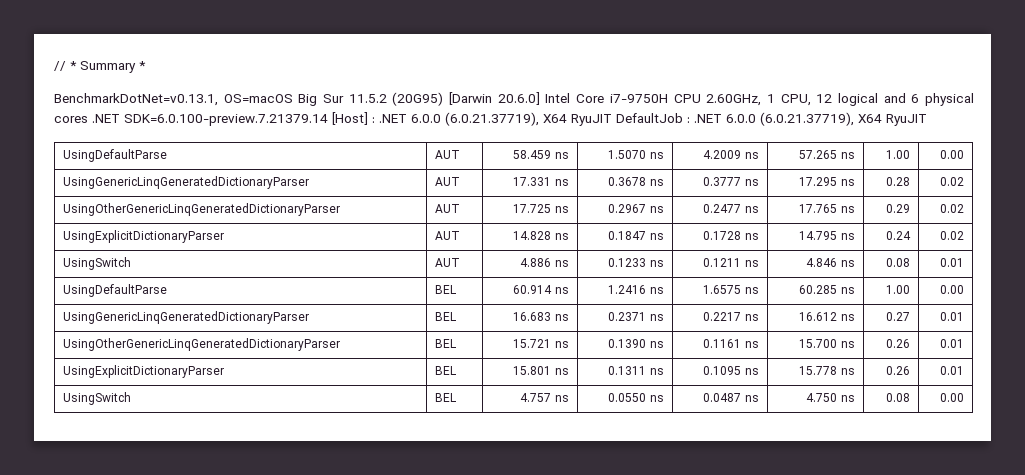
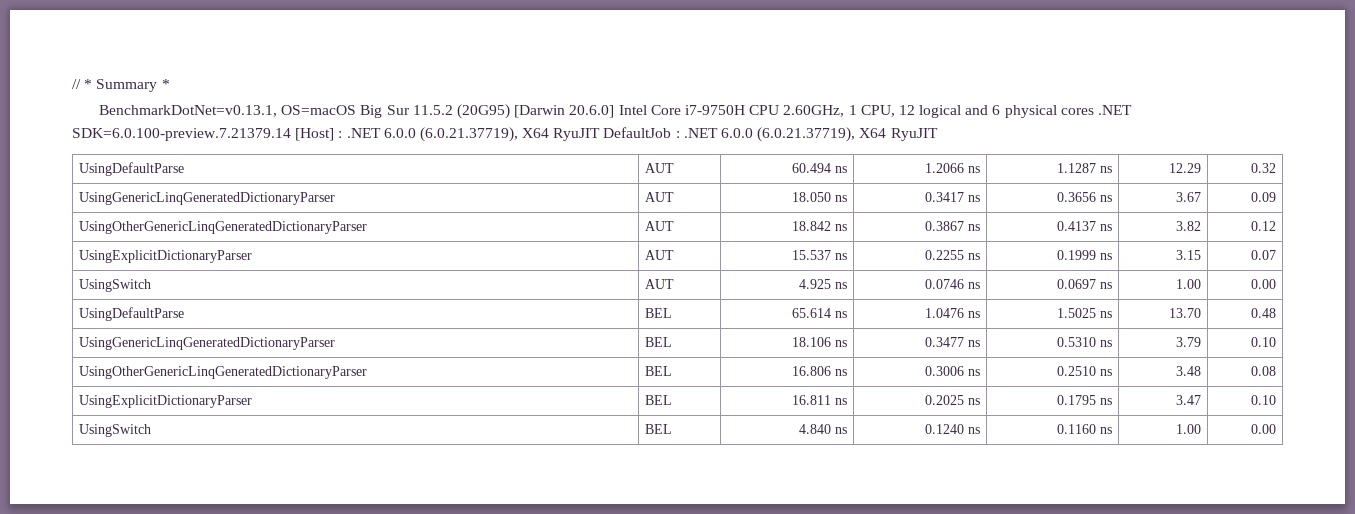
- UsingDefaultParse | AUT | 58.459 ns | 1.5070 ns | 4.2009 ns | 57.265 ns | 1.00 | 0.00
- UsingGenericLinqGeneratedDictionaryParser | AUT | 17.331 ns | 0.3678 ns | 0.3777 ns | 17.295 ns | 0.28 | 0.02
- UsingOtherGenericLinqGeneratedDictionaryParser | AUT | 17.725 ns | 0.2967 ns | 0.2477 ns | 17.765 ns | 0.29 | 0.02
- UsingExplicitDictionaryParser | AUT | 14.828 ns | 0.1847 ns | 0.1728 ns | 14.795 ns | 0.24 | 0.02
- UsingSwitch | AUT | 4.886 ns | 0.1233 ns | 0.1211 ns | 4.846 ns | 0.08 | 0.01
+ UsingDefaultParse | AUT | 60.494 ns | 1.2066 ns | 1.1287 ns | 12.29 | 0.32
+ UsingGenericLinqGeneratedDictionaryParser | AUT | 18.050 ns | 0.3417 ns | 0.3656 ns | 3.67 | 0.09
+ UsingOtherGenericLinqGeneratedDictionaryParser | AUT | 18.842 ns | 0.3867 ns | 0.4137 ns | 3.82 | 0.12
+ UsingExplicitDictionaryParser | AUT | 15.537 ns | 0.2255 ns | 0.1999 ns | 3.15 | 0.07
+ UsingSwitch | AUT | 4.925 ns | 0.0746 ns | 0.0697 ns | 1.00 | 0.00
- UsingDefaultParse | BEL | 60.914 ns | 1.2416 ns | 1.6575 ns | 60.285 ns | 1.00 | 0.00
- UsingGenericLinqGeneratedDictionaryParser | BEL | 16.683 ns | 0.2371 ns | 0.2217 ns | 16.612 ns | 0.27 | 0.01
- UsingOtherGenericLinqGeneratedDictionaryParser | BEL | 15.721 ns | 0.1390 ns | 0.1161 ns | 15.700 ns | 0.26 | 0.01
- UsingExplicitDictionaryParser | BEL | 15.801 ns | 0.1311 ns | 0.1095 ns | 15.778 ns | 0.26 | 0.01
- UsingSwitch | BEL | 4.757 ns | 0.0550 ns | 0.0487 ns | 4.750 ns | 0.08 | 0.00
+ UsingDefaultParse | BEL | 65.614 ns | 1.0476 ns | 1.5025 ns | 13.70 | 0.48
+ UsingGenericLinqGeneratedDictionaryParser | BEL | 18.106 ns | 0.3477 ns | 0.5310 ns | 3.79 | 0.10
+ UsingOtherGenericLinqGeneratedDictionaryParser | BEL | 16.806 ns | 0.3006 ns | 0.2510 ns | 3.48 | 0.08
+ UsingExplicitDictionaryParser | BEL | 16.811 ns | 0.2025 ns | 0.1795 ns | 3.47 | 0.10
+ UsingSwitch | BEL | 4.840 ns | 0.1240 ns | 0.1160 ns | 1.00 | 0.00

